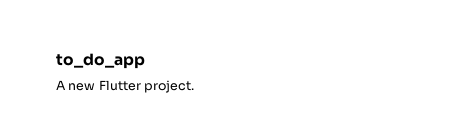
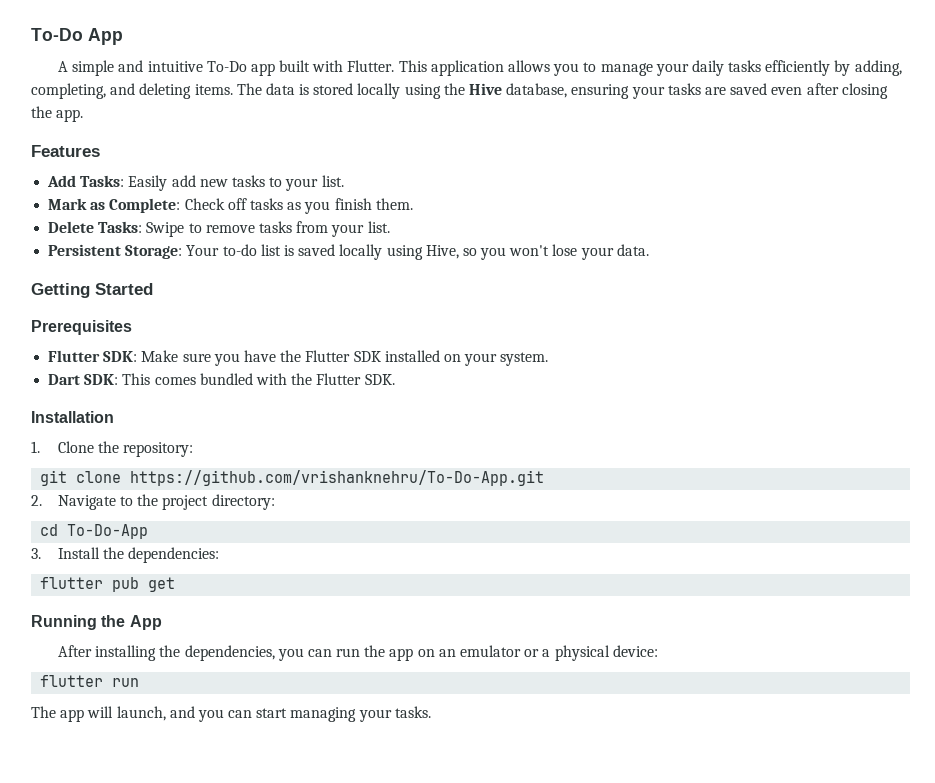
- to_do_app
+ To-Do App
- A new Flutter project.
+ A simple and intuitive To-Do app built with Flutter. This application allows you to manage your daily tasks efficiently by adding, completing, and deleting items. The data is stored locally using the Hive database, ensuring your tasks are saved even after closing the app.
+ Features
+ Add Tasks: Easily add new tasks to your list.
+ Mark as Complete: Check off tasks as you finish them.
+ Delete Tasks: Swipe to remove tasks from your list.
+ Persistent Storage: Your to-do list is saved locally using Hive, so you won't lose your data.
+ Getting Started
+ Prerequisites
+ Flutter SDK: Make sure you have the Flutter SDK installed on your system.
+ Dart SDK: This comes bundled with the Flutter SDK.
+ Installation
+ 1. Clone the repository:
+ git clone https://github.com/vrishanknehru/To-Do-App.git
+ 2. Navigate to the project directory:
+ cd To-Do-App
+ 3. Install the dependencies:
+ flutter pub get
+ Running the App
+ After installing the dependencies, you can run the app on an emulator or a physical device:
+ flutter run
+ The app will launch, and you can start managing your tasks.

